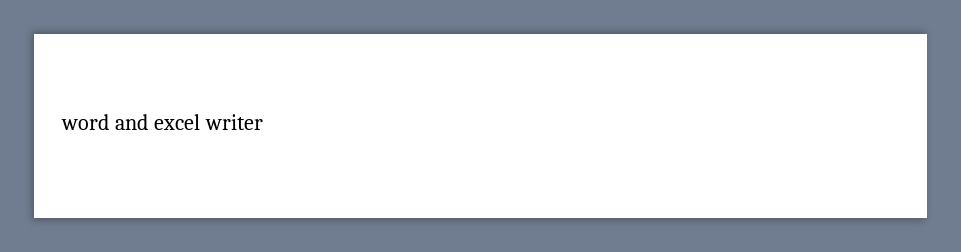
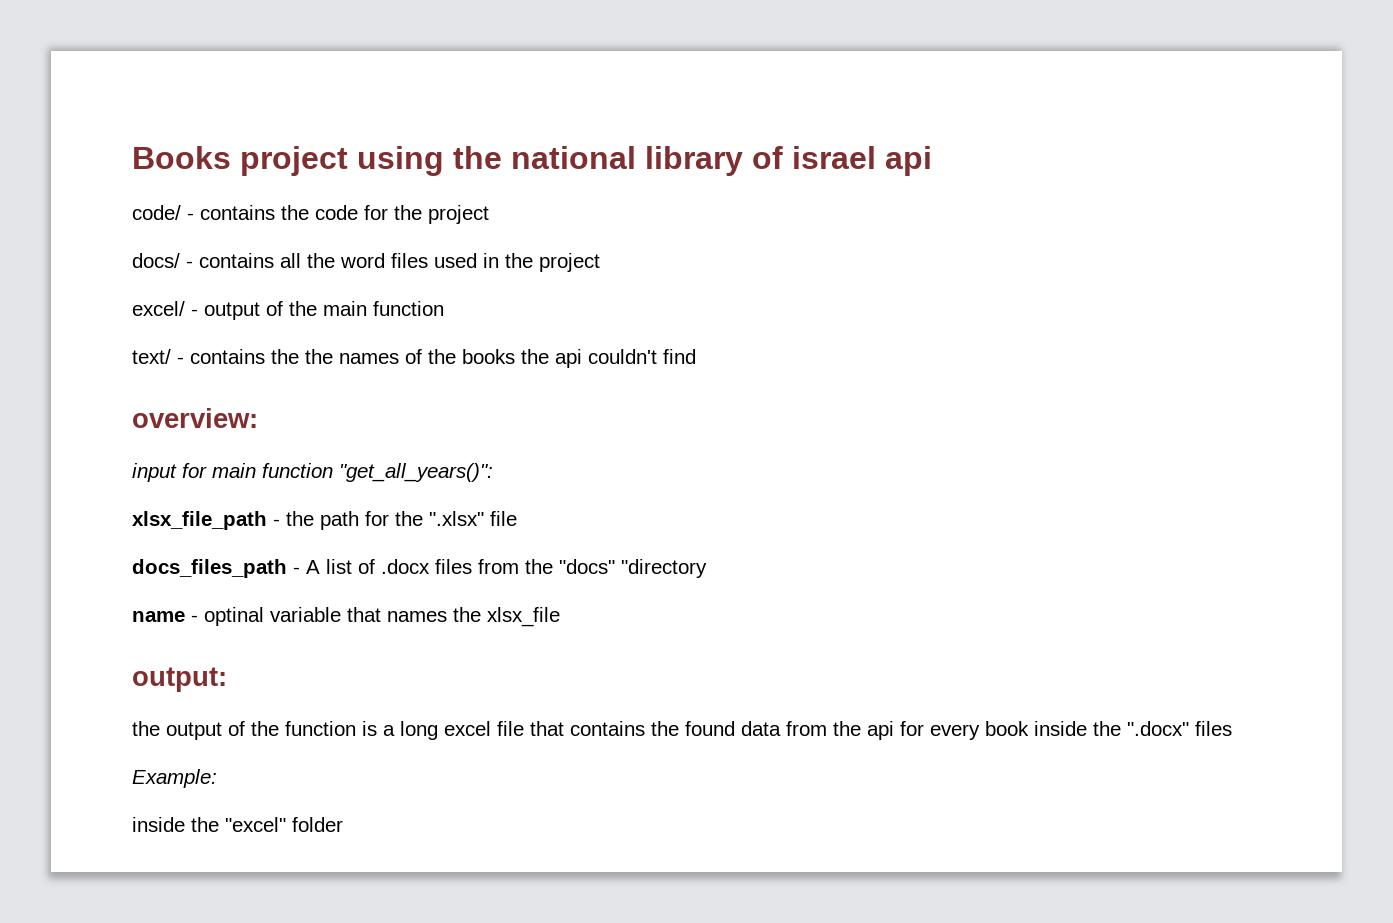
- word and excel writer
+ Books project using the national library of israel api
+ code/ - contains the code for the project
+ docs/ - contains all the word files used in the project
+ excel/ - output of the main function
+ text/ - contains the the names of the books the api couldn't find
+ overview:
+ input for main function "get_all_years()":
+ xlsx_file_path - the path for the ".xlsx" file
+ docs_files_path - A list of .docx files from the "docs" "directory
+ name - optinal variable that names the xlsx_file
+ output:
+ the output of the function is a long excel file that contains the found data from the api for every book inside the ".docx" files
+ Example:
+ inside the "excel" folder

